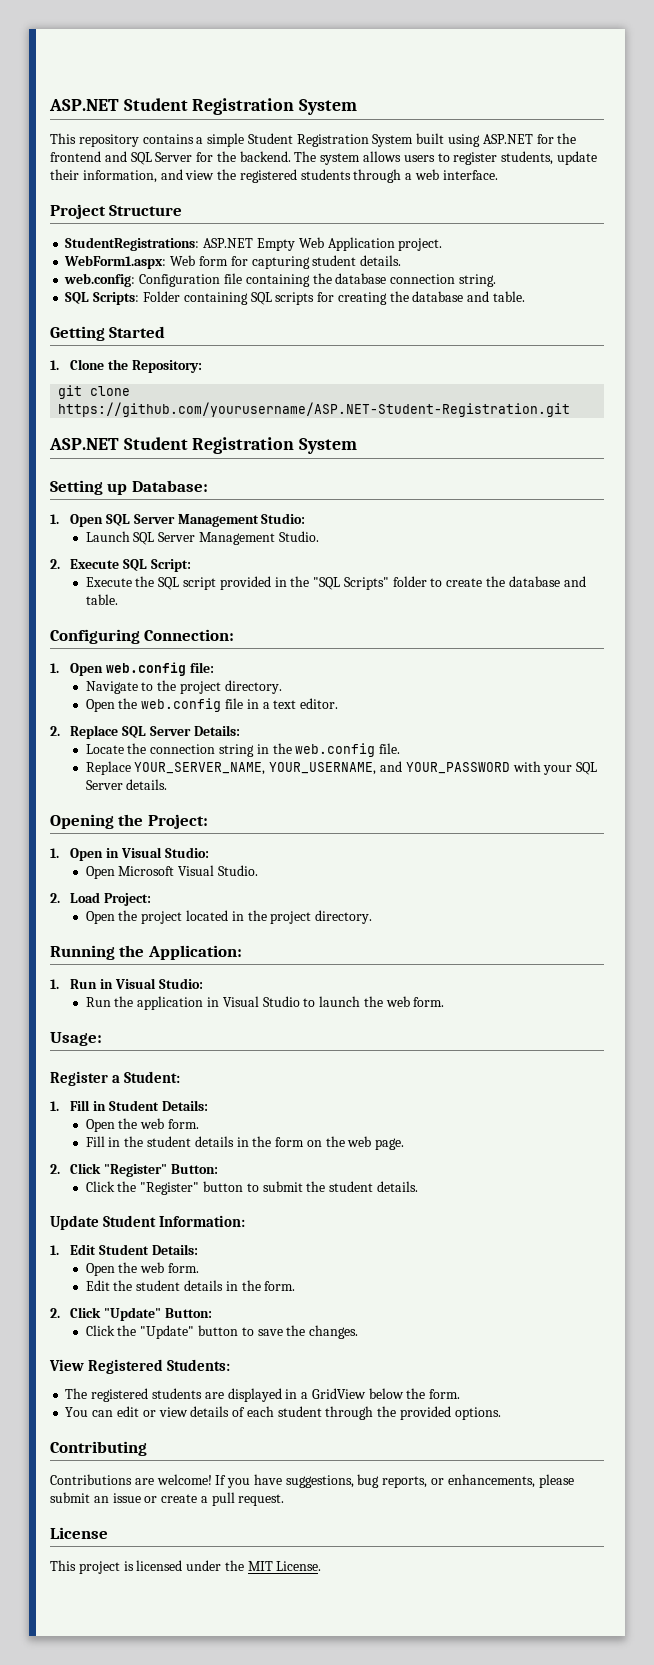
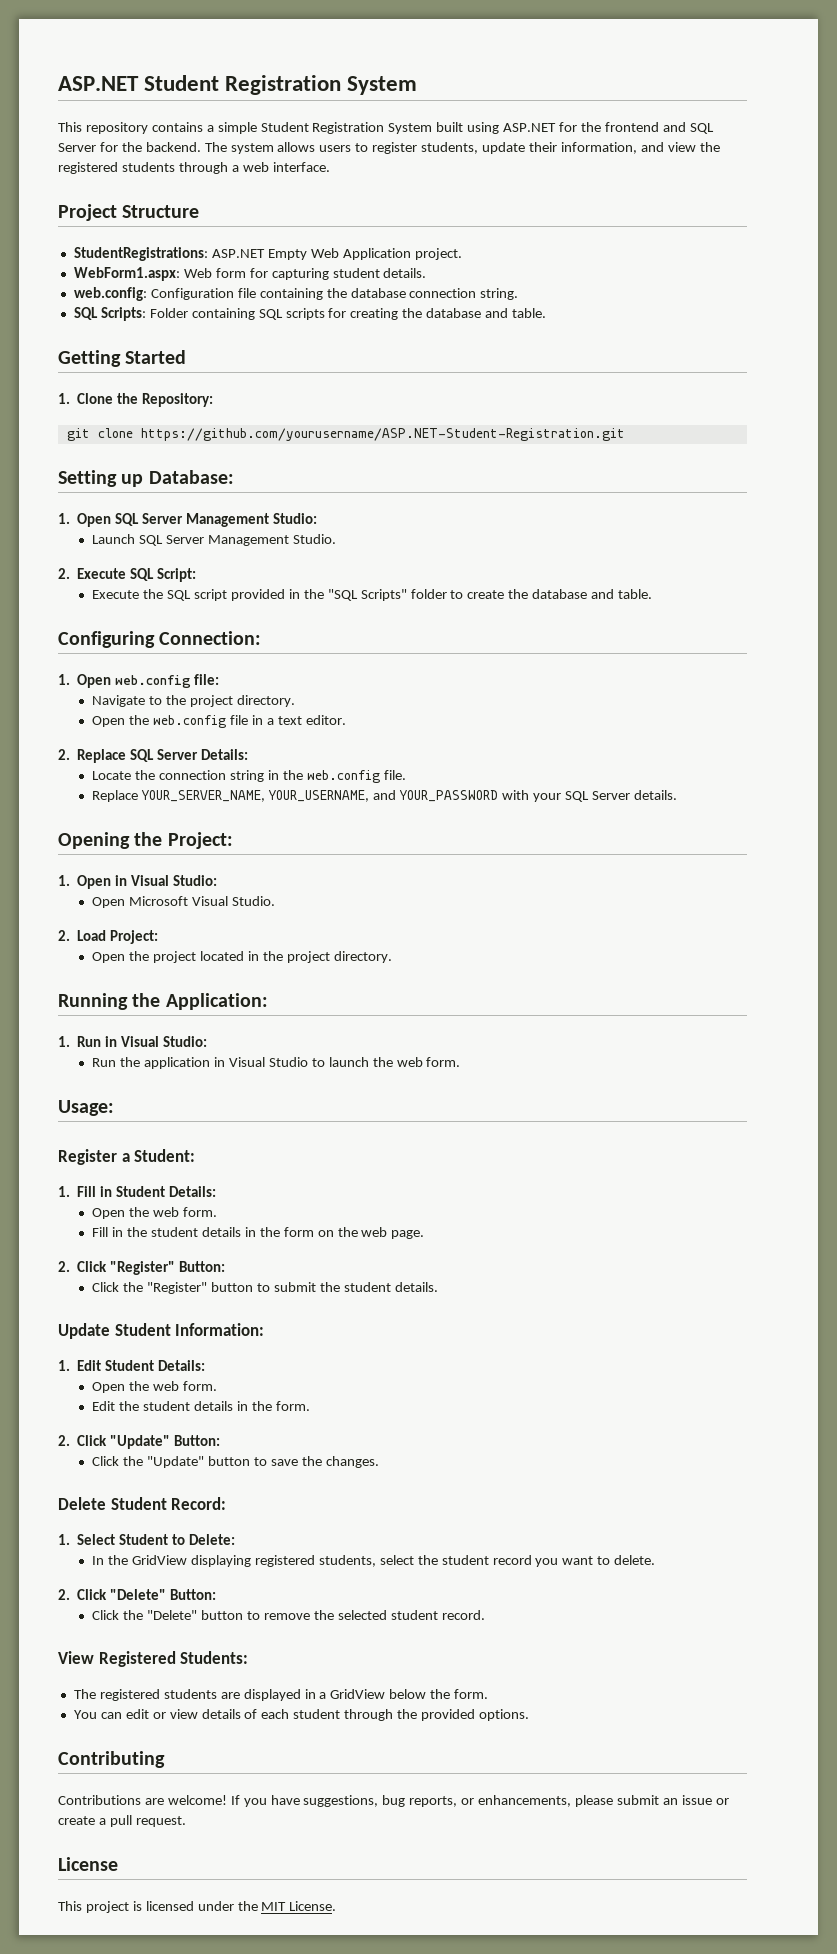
  git clone https://github.com/yourusername/ASP.NET-Student-Registration.git
- ASP.NET Student Registration System
+ Delete Student Record:
+ 1. Select Student to Delete:
+ In the GridView displaying registered students, select the student record you want to delete.
+ 2. Click "Delete" Button:
+ Click the "Delete" button to remove the selected student record.

